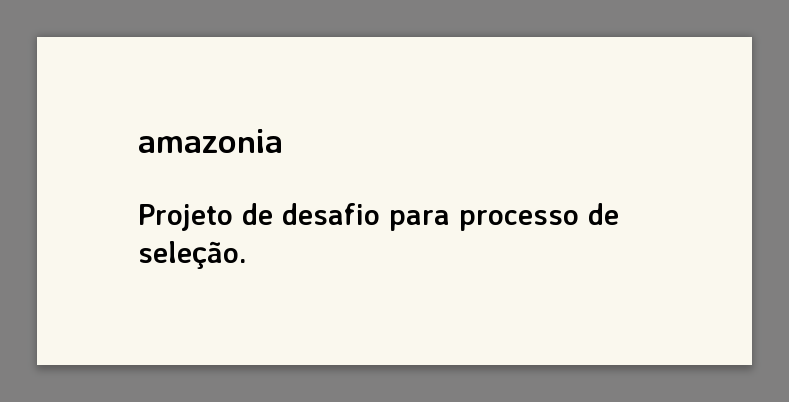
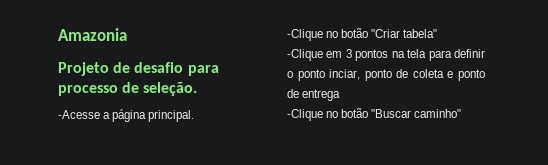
- amazonia
+ Amazonia
+ -Acesse a página principal.
+ -Clique no botão "Criar tabela"
+ -Clique em 3 pontos na tela para definir o ponto inciar, ponto de coleta e ponto de entrega
+ -Clique no botão "Buscar caminho"

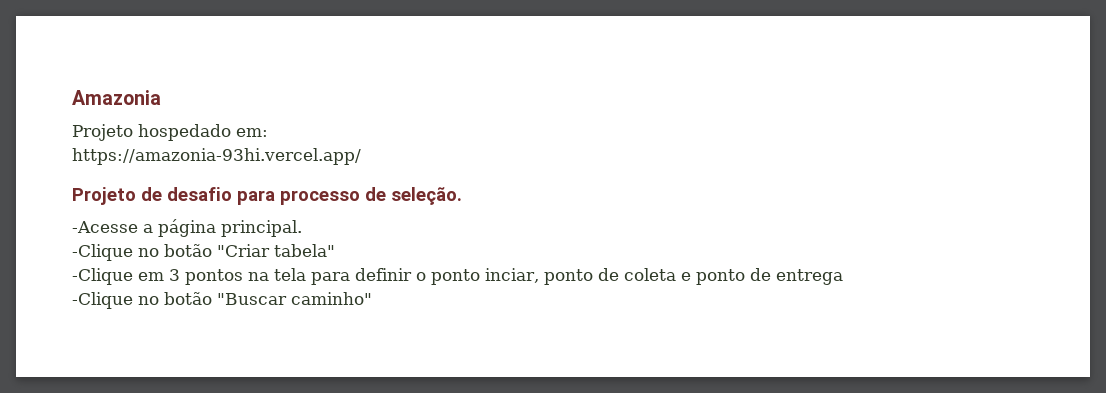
+ Projeto hospedado em:
+ https://amazonia-93hi.vercel.app/

